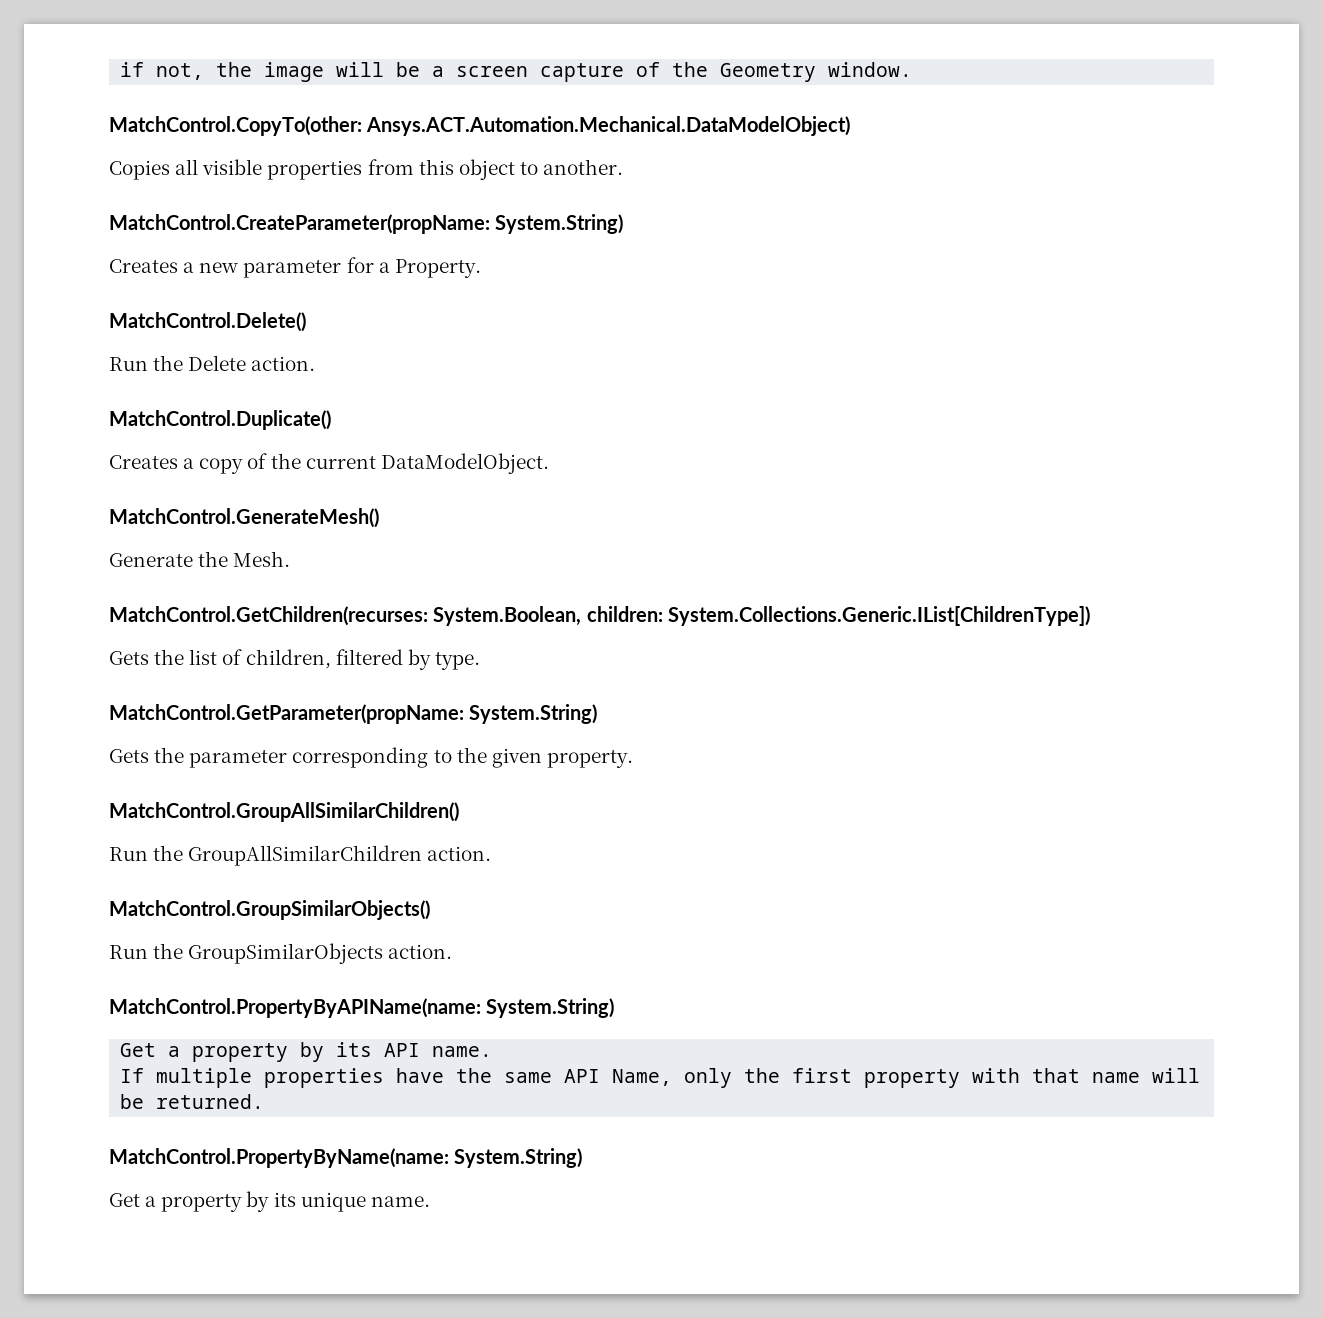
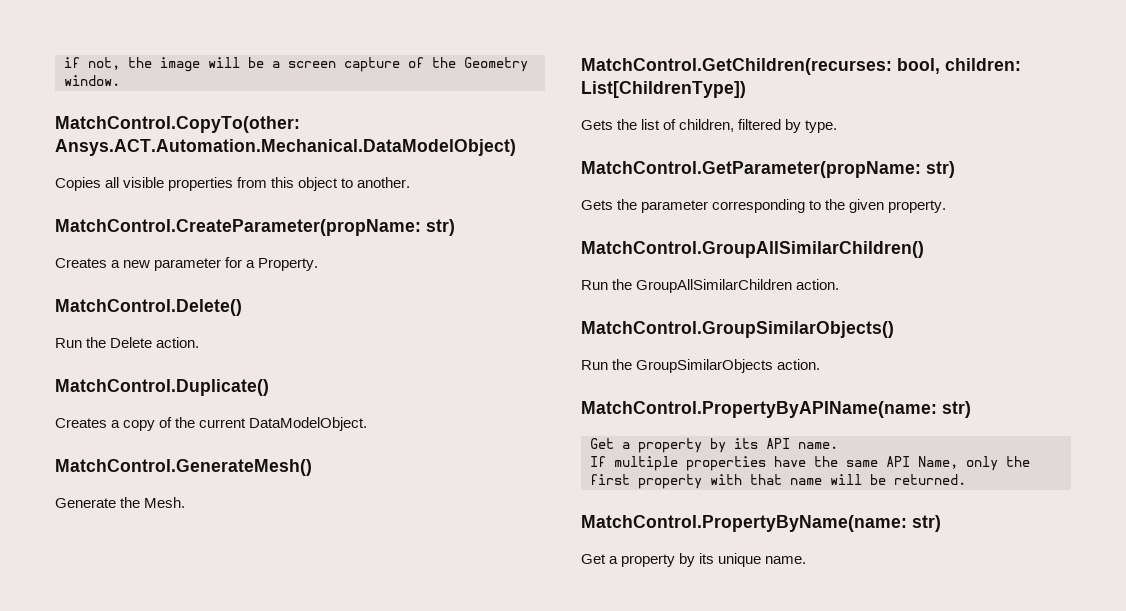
- MatchControl.CreateParameter(propName: System.String)
+ MatchControl.CreateParameter(propName: str)
- MatchControl.GetChildren(recurses: System.Boolean, children: System.Collections.Generic.IList[ChildrenType])
+ MatchControl.GetChildren(recurses: bool, children: List[ChildrenType])
- MatchControl.GetParameter(propName: System.String)
+ MatchControl.GetParameter(propName: str)
- MatchControl.PropertyByAPIName(name: System.String)
+ MatchControl.PropertyByAPIName(name: str)
- MatchControl.PropertyByName(name: System.String)
+ MatchControl.PropertyByName(name: str)

